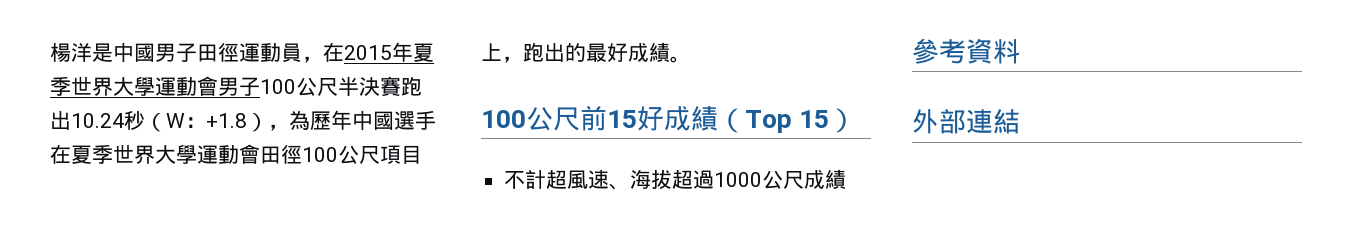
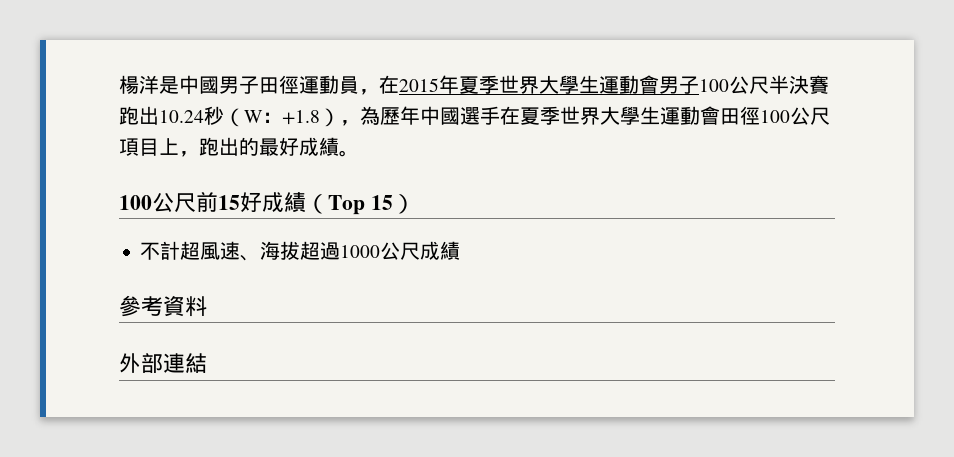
- 楊洋是中國男子田徑運動員，在2015年夏季世界大學運動會男子100公尺半決賽跑出10.24秒（W：+1.8），為歷年中國選手在夏季世界大學運動會田徑100公尺項目上，跑出的最好成績。
+ 楊洋是中國男子田徑運動員，在2015年夏季世界大學生運動會男子100公尺半決賽跑出10.24秒（W：+1.8），為歷年中國選手在夏季世界大學生運動會田徑100公尺項目上，跑出的最好成績。

